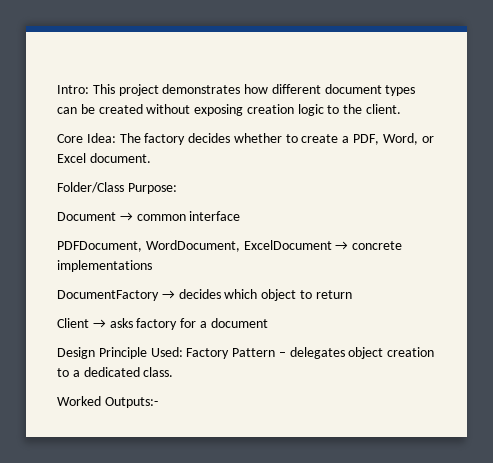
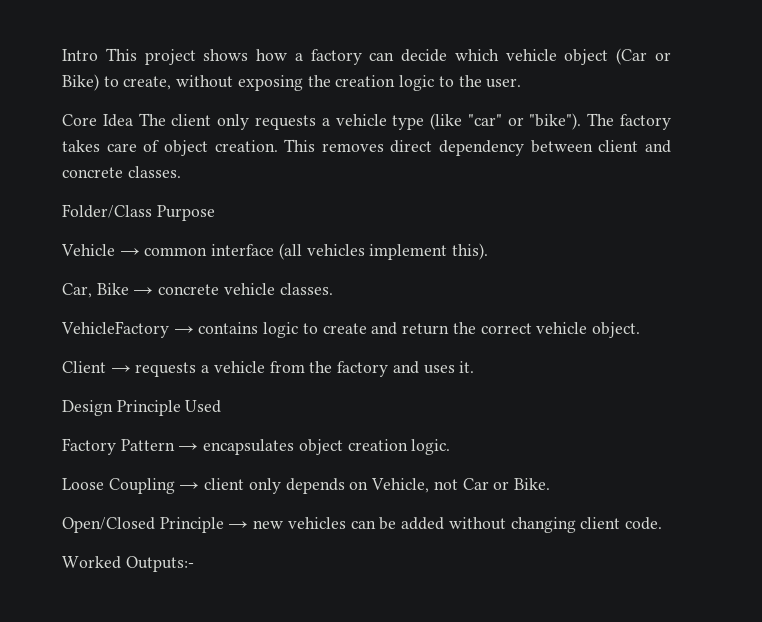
- Intro: This project demonstrates how different document types can be created without exposing creation logic to the client.
+ Intro This project shows how a factory can decide which vehicle object (Car or Bike) to create, without exposing the creation logic to the user.
- Core Idea: The factory decides whether to create a PDF, Word, or Excel document.
+ Core Idea The client only requests a vehicle type (like "car" or "bike"). The factory takes care of object creation. This removes direct dependency between client and concrete classes.
- Folder/Class Purpose:
- Document → common interface
- PDFDocument, WordDocument, ExcelDocument → concrete implementations
- DocumentFactory → decides which object to return
- Client → asks factory for a document
+ Folder/Class Purpose
+ Vehicle → common interface (all vehicles implement this).
+ Car, Bike → concrete vehicle classes.
+ VehicleFactory → contains logic to create and return the correct vehicle object.
+ Client → requests a vehicle from the factory and uses it.
- Design Principle Used: Factory Pattern – delegates object creation to a dedicated class.
+ Design Principle Used
+ Factory Pattern → encapsulates object creation logic.
+ Loose Coupling → client only depends on Vehicle, not Car or Bike.
+ Open/Closed Principle → new vehicles can be added without changing client code.

